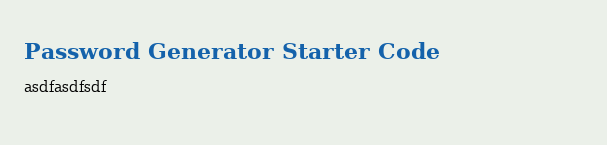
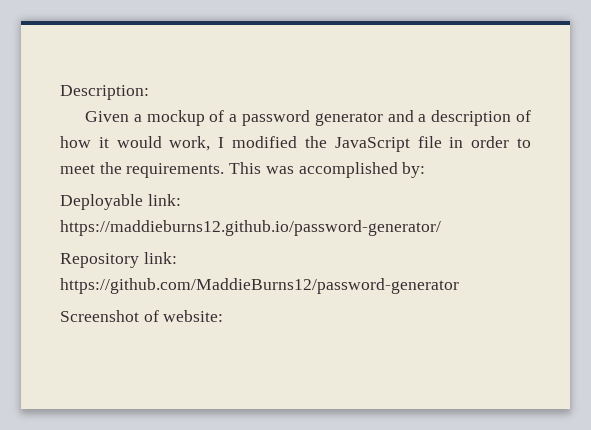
- Password Generator Starter Code
- asdfasdfsdf
+ Description:
+ Given a mockup of a password generator and a description of how it would work, I modified the JavaScript file in order to meet the requirements. This was accomplished by:
+ Deployable link: https://maddieburns12.github.io/password-generator/
+ Repository link: https://github.com/MaddieBurns12/password-generator
+ Screenshot of website:

